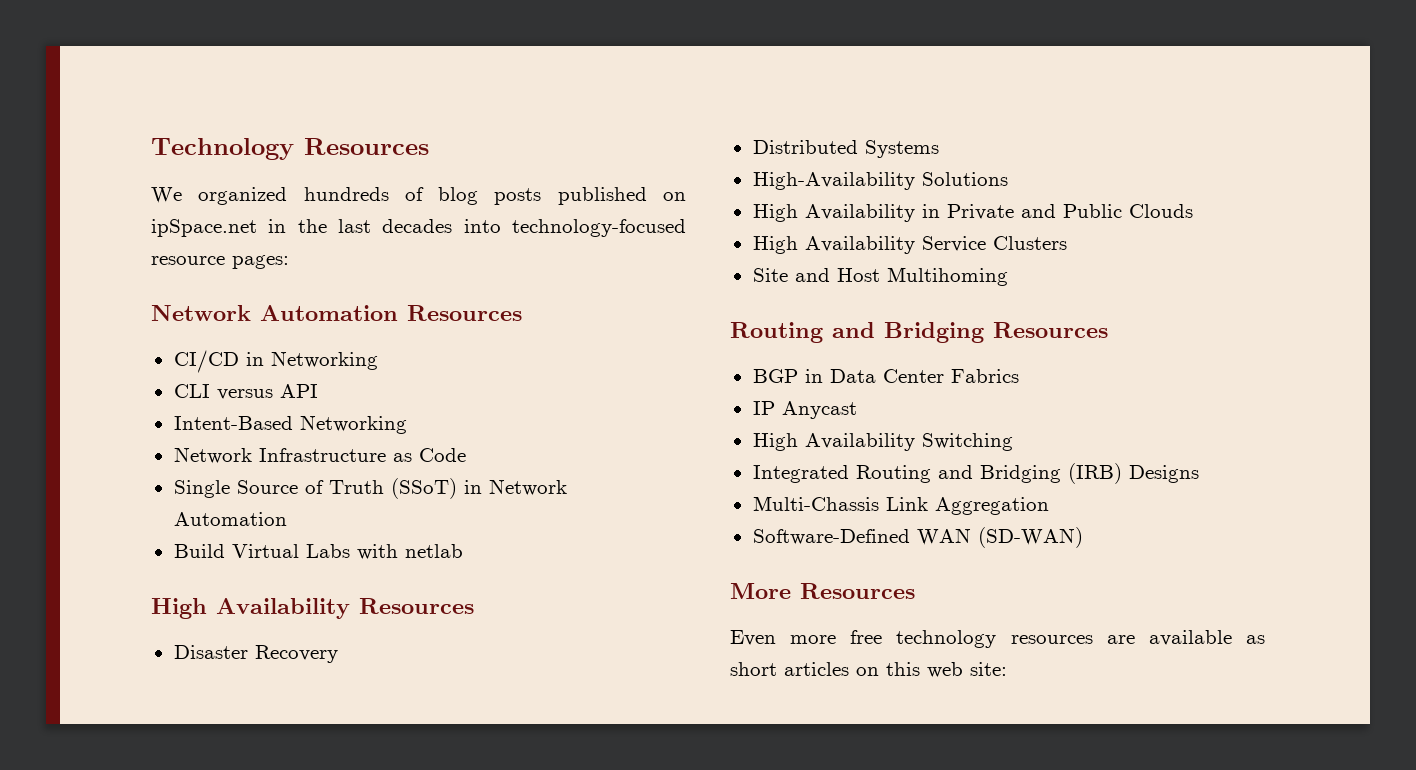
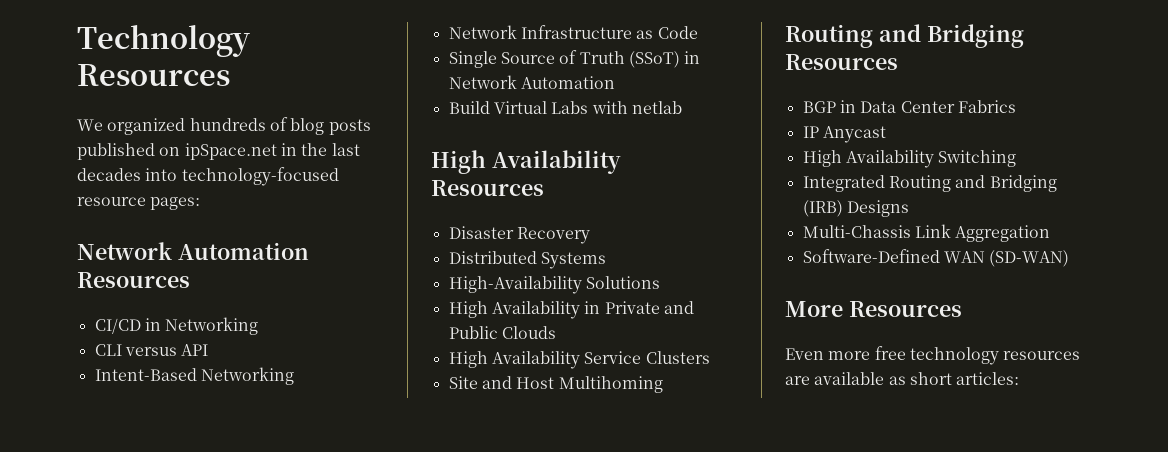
- Even more free technology resources are available as short articles on this web site:
+ Even more free technology resources are available as short articles:

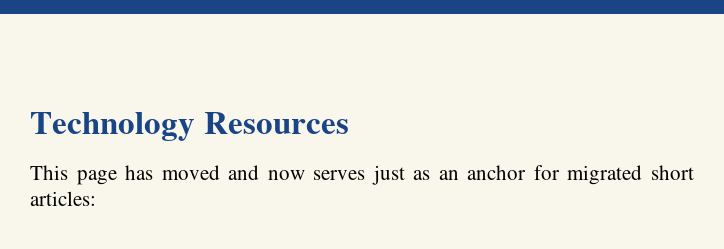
- We organized hundreds of blog posts published on ipSpace.net in the last decades into technology-focused resource pages:
- Network Automation Resources
- CI/CD in Networking
- CLI versus API
- Intent-Based Networking
- Network Infrastructure as Code
- Single Source of Truth (SSoT) in Network Automation
- Build Virtual Labs with netlab
- High Availability Resources
- Disaster Recovery
- Distributed Systems
- High-Availability Solutions
- High Availability in Private and Public Clouds
- High Availability Service Clusters
- Site and Host Multihoming
- Routing and Bridging Resources
- BGP in Data Center Fabrics
- IP Anycast
- High Availability Switching
- Integrated Routing and Bridging (IRB) Designs
- Multi-Chassis Link Aggregation
- Software-Defined WAN (SD-WAN)
- More Resources
- Even more free technology resources are available as short articles:
+ This page has moved and now serves just as an anchor for migrated short articles:

